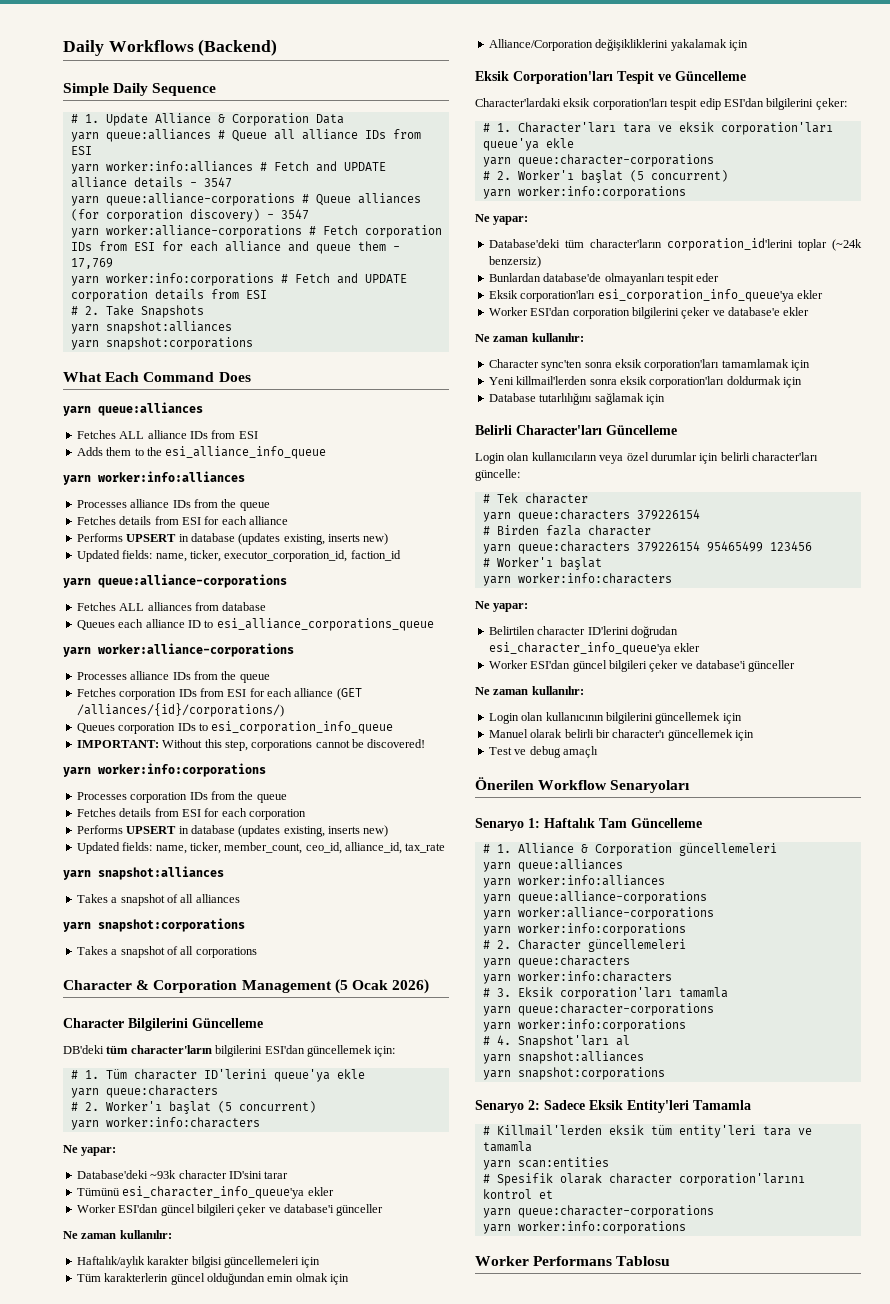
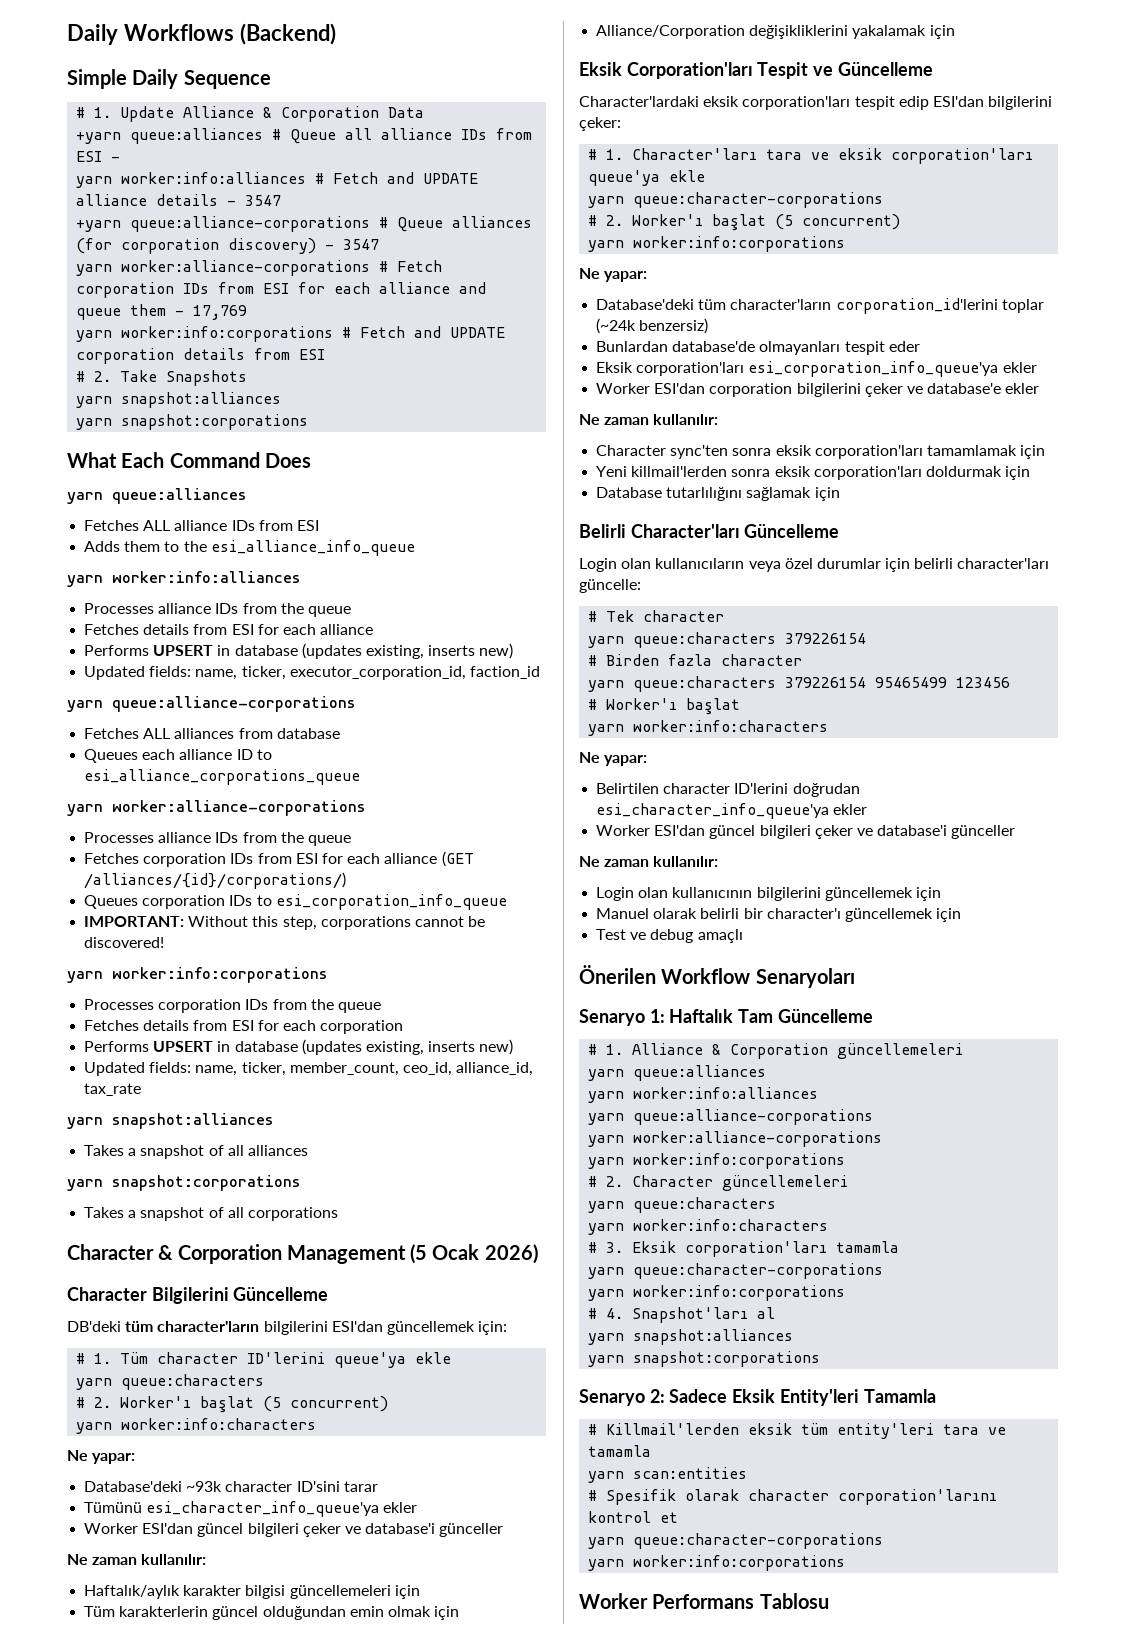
- yarn queue:alliances # Queue all alliance IDs from ESI
+ +yarn queue:alliances # Queue all alliance IDs from ESI -
- yarn queue:alliance-corporations # Queue alliances (for corporation discovery) - 3547
+ +yarn queue:alliance-corporations # Queue alliances (for corporation discovery) - 3547

